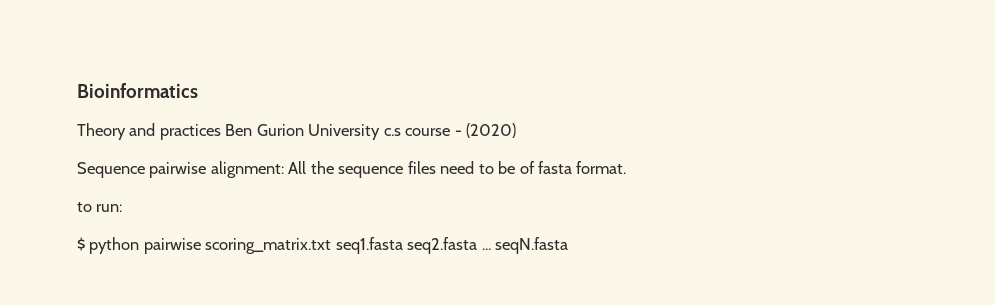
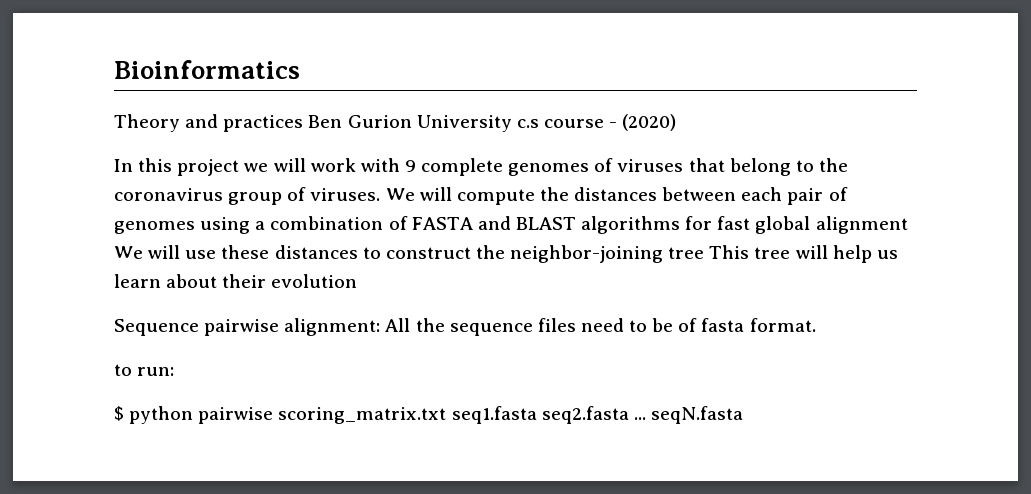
+ In this project we will work with 9 complete genomes of viruses that belong to the coronavirus group of viruses. We will compute the distances between each pair of genomes using a combination of FASTA and BLAST algorithms for fast global alignment We will use these distances to construct the neighbor-joining tree This tree will help us learn about their evolution

